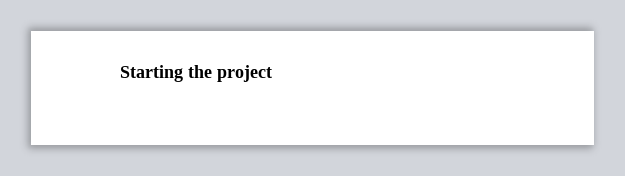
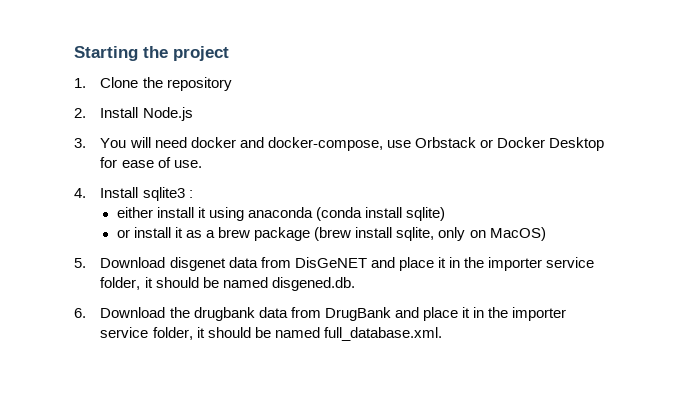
+ 1. Clone the repository
+ 2. Install Node.js
+ 3. You will need docker and docker-compose, use Orbstack or Docker Desktop for ease of use.
+ 4. Install sqlite3 :
+ either install it using anaconda (conda install sqlite)
+ or install it as a brew package (brew install sqlite, only on MacOS)
+ 5. Download disgenet data from DisGeNET and place it in the importer service folder, it should be named disgened.db.
+ 6. Download the drugbank data from DrugBank and place it in the importer service folder, it should be named full_database.xml.

